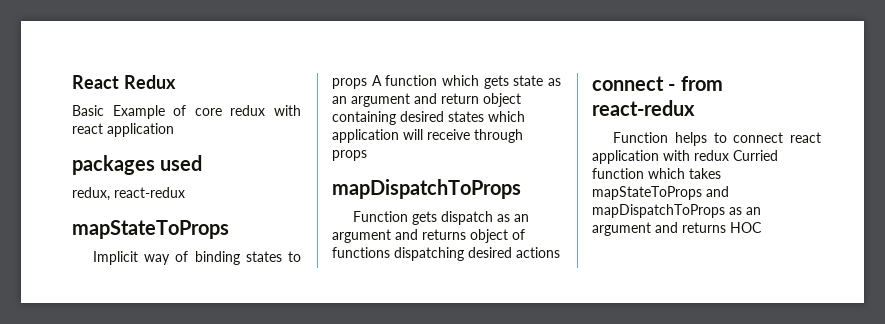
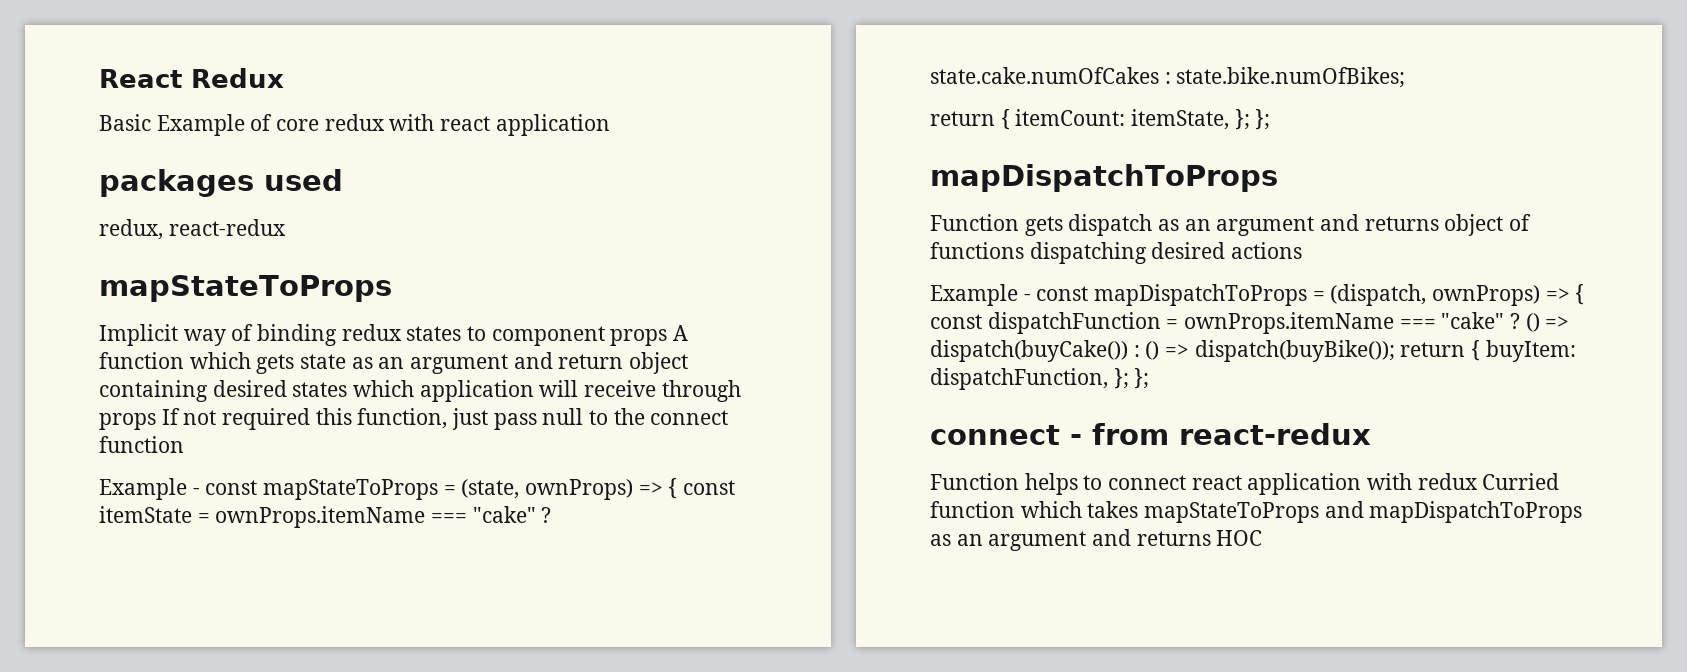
- Implicit way of binding states to props A function which gets state as an argument and return object containing desired states which application will receive through props
+ Implicit way of binding redux states to component props A function which gets state as an argument and return object containing desired states which application will receive through props If not required this function, just pass null to the connect function
+ Example - const mapStateToProps = (state, ownProps) => { const itemState = ownProps.itemName === "cake" ? state.cake.numOfCakes : state.bike.numOfBikes;
+ return { itemCount: itemState, }; };
+ Example - const mapDispatchToProps = (dispatch, ownProps) => { const dispatchFunction = ownProps.itemName === "cake" ? () => dispatch(buyCake()) : () => dispatch(buyBike()); return { buyItem: dispatchFunction, }; };

